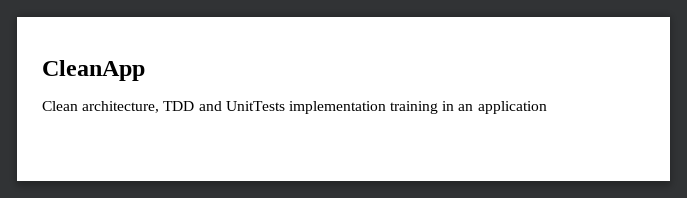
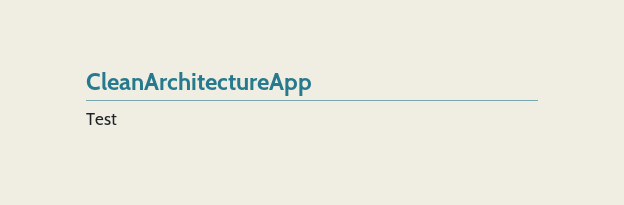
- CleanApp
- Clean architecture, TDD and UnitTests implementation training in an application
+ CleanArchitectureApp
+ Test

